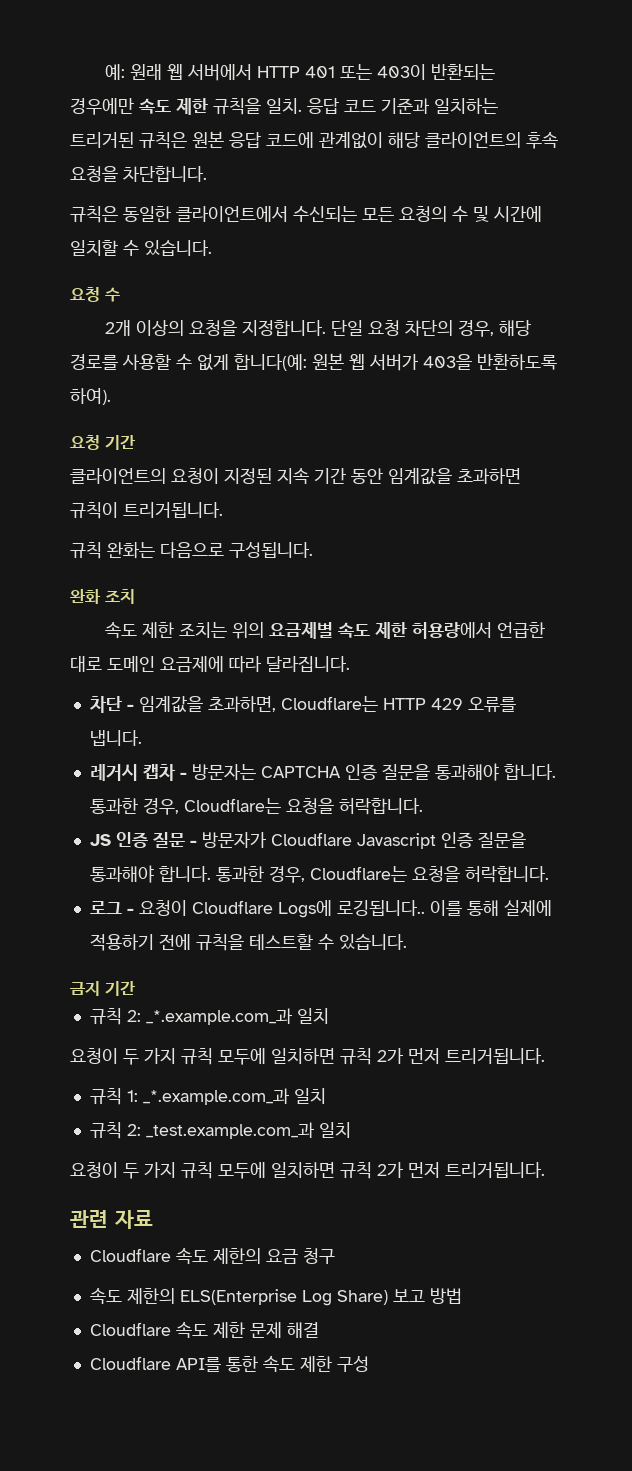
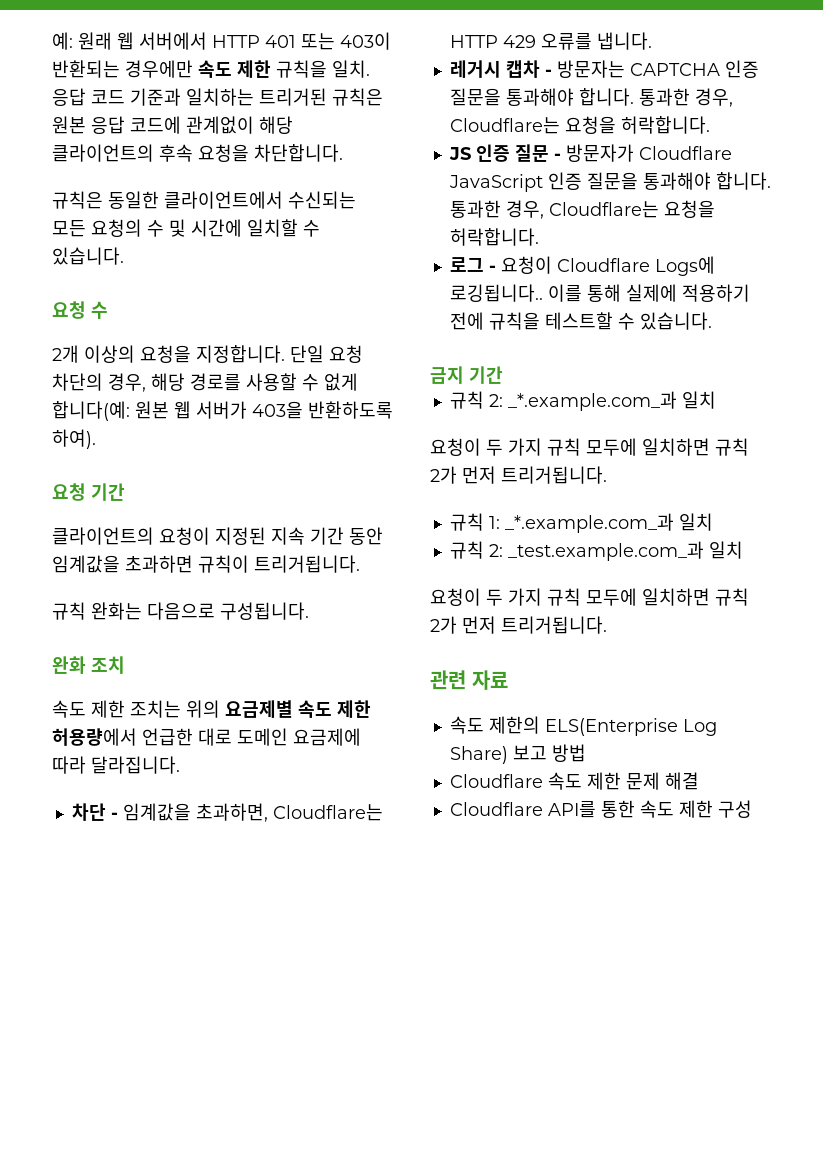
- JS 인증 질문 - 방문자가 Cloudflare Javascript 인증 질문을 통과해야 합니다.
+ JS 인증 질문 - 방문자가 Cloudflare JavaScript 인증 질문을 통과해야 합니다.
- Cloudflare 속도 제한의 요금 청구

